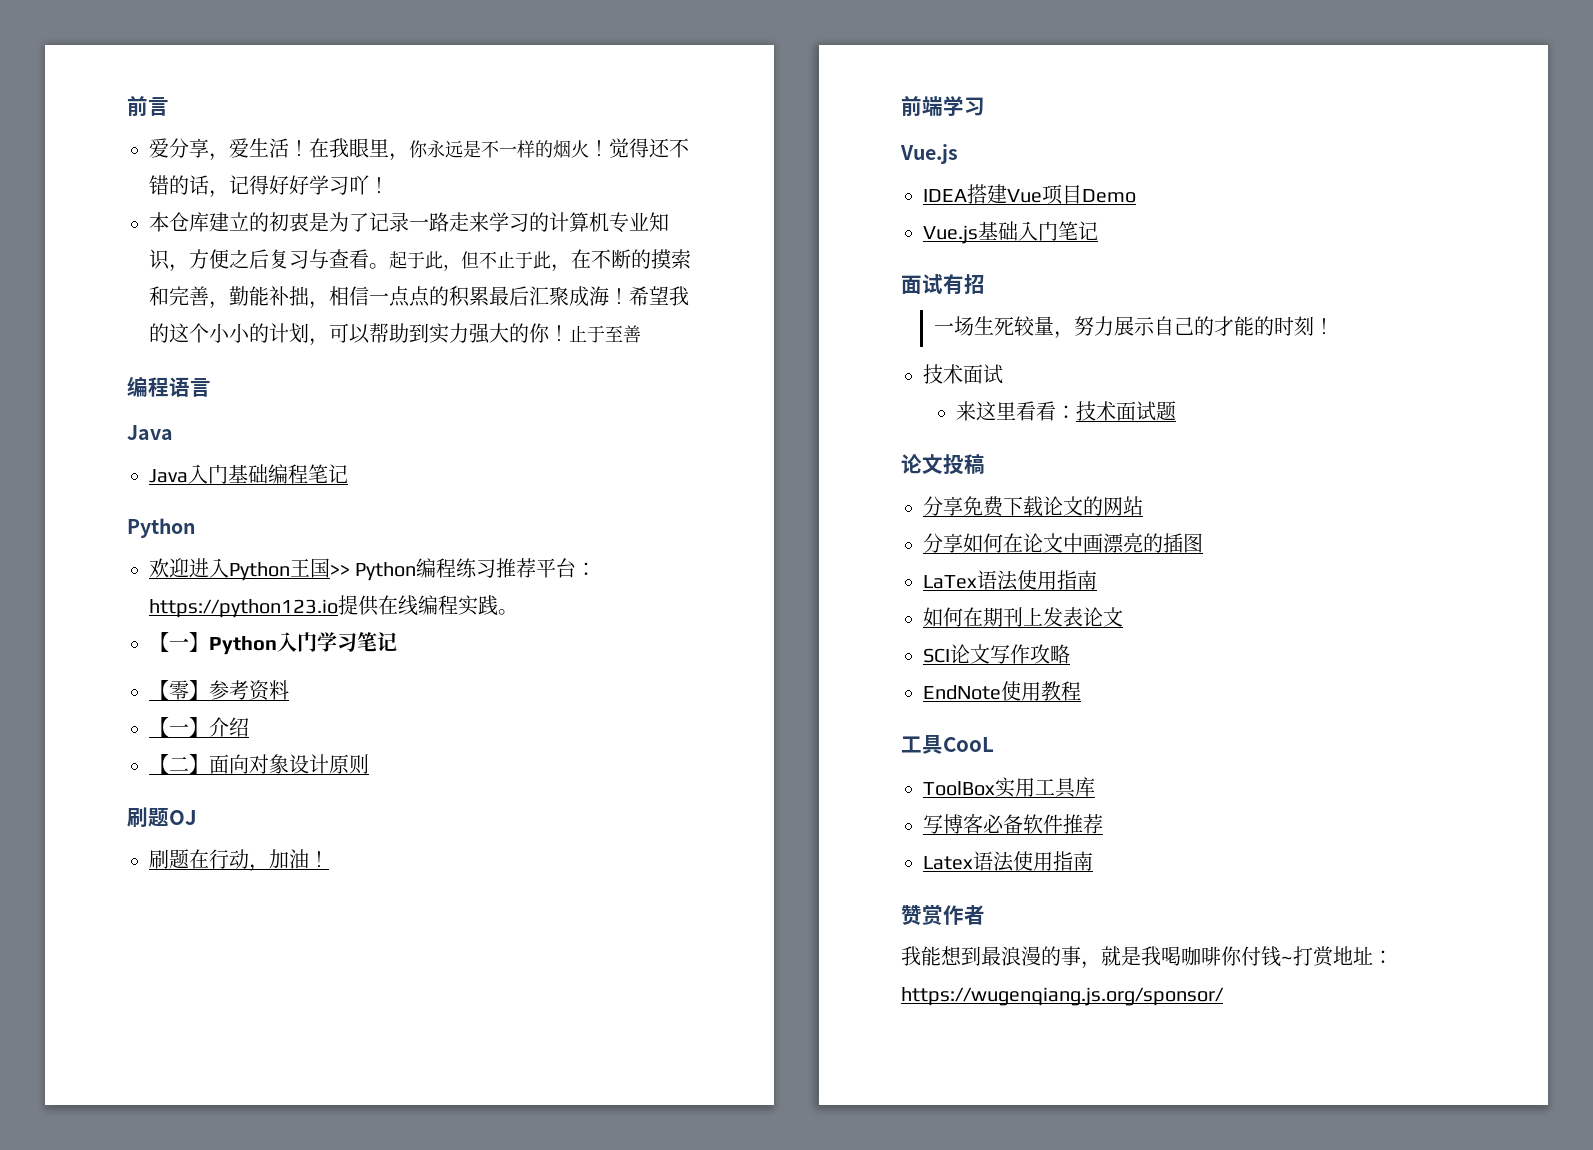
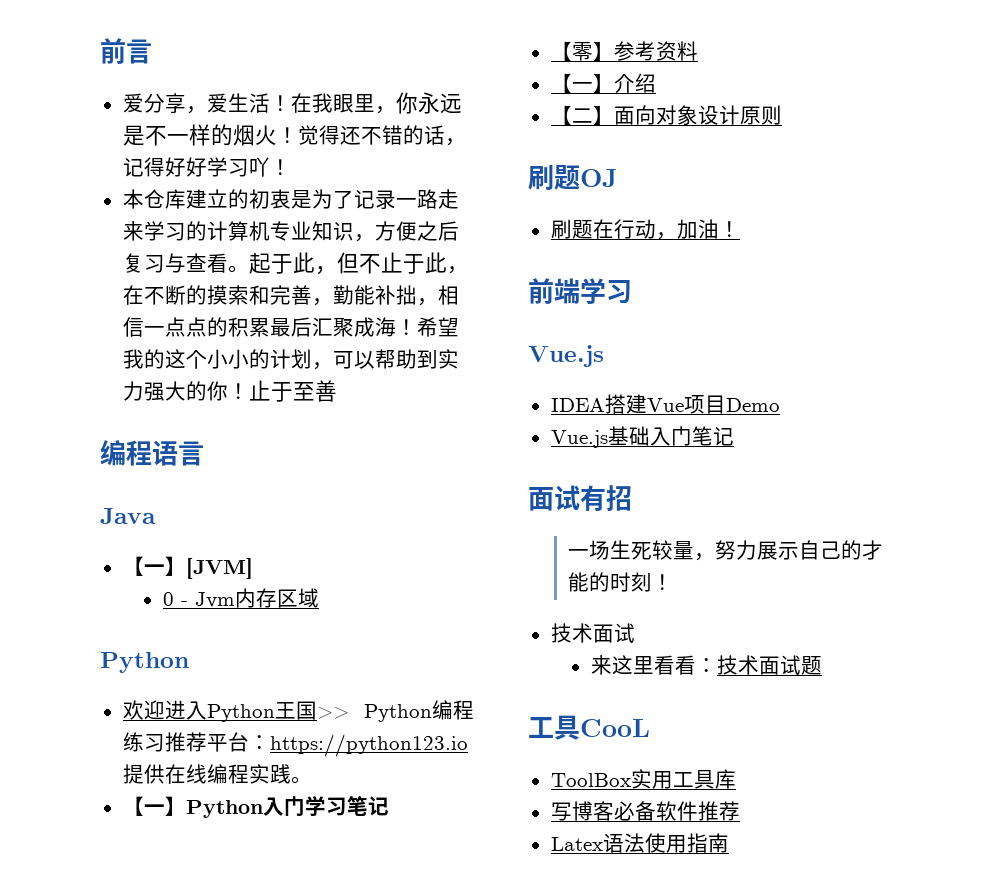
- Java入门基础编程笔记
+ 【一】[JVM]
+ 0 - Jvm内存区域
- 论文投稿
- 分享免费下载论文的网站
- 分享如何在论文中画漂亮的插图
- LaTex语法使用指南
- 如何在期刊上发表论文
- SCI论文写作攻略
- EndNote使用教程
- 赞赏作者
- 我能想到最浪漫的事，就是我喝咖啡你付钱~打赏地址：https://wugenqiang.js.org/sponsor/

